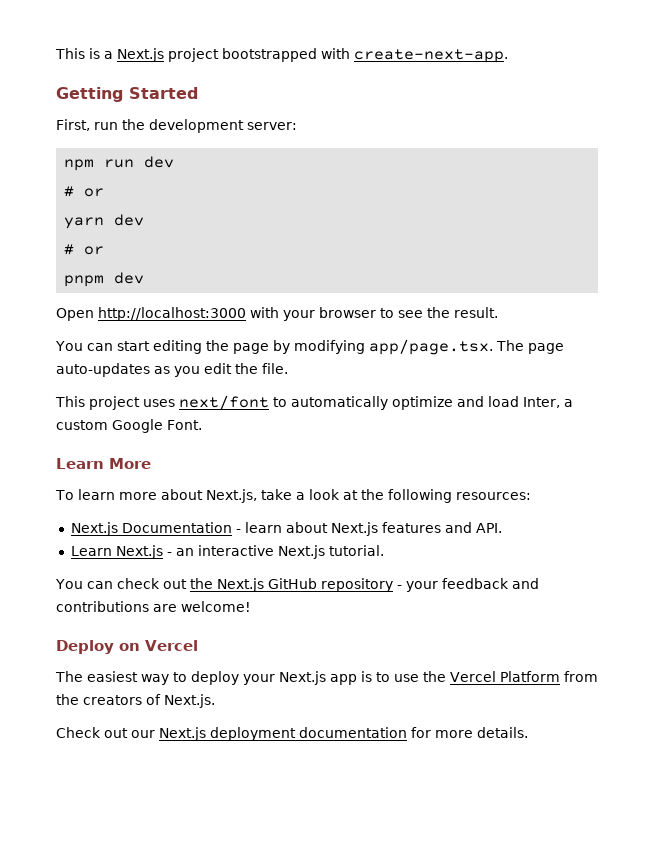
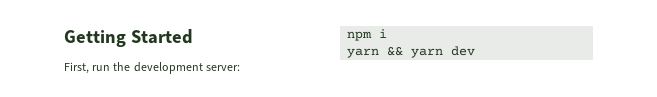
- This is a Next.js project bootstrapped with create-next-app.
- npm run dev
- # or
- yarn dev
- # or
- pnpm dev
- Open http://localhost:3000 with your browser to see the result.
- You can start editing the page by modifying app/page.tsx. The page auto-updates as you edit the file.
- This project uses next/font to automatically optimize and load Inter, a custom Google Font.
- Learn More
- To learn more about Next.js, take a look at the following resources:
- Next.js Documentation - learn about Next.js features and API.
- Learn Next.js - an interactive Next.js tutorial.
- You can check out the Next.js GitHub repository - your feedback and contributions are welcome!
- Deploy on Vercel
- The easiest way to deploy your Next.js app is to use the Vercel Platform from the creators of Next.js.
- Check out our Next.js deployment documentation for more details.
+ npm i
+ yarn && yarn dev

